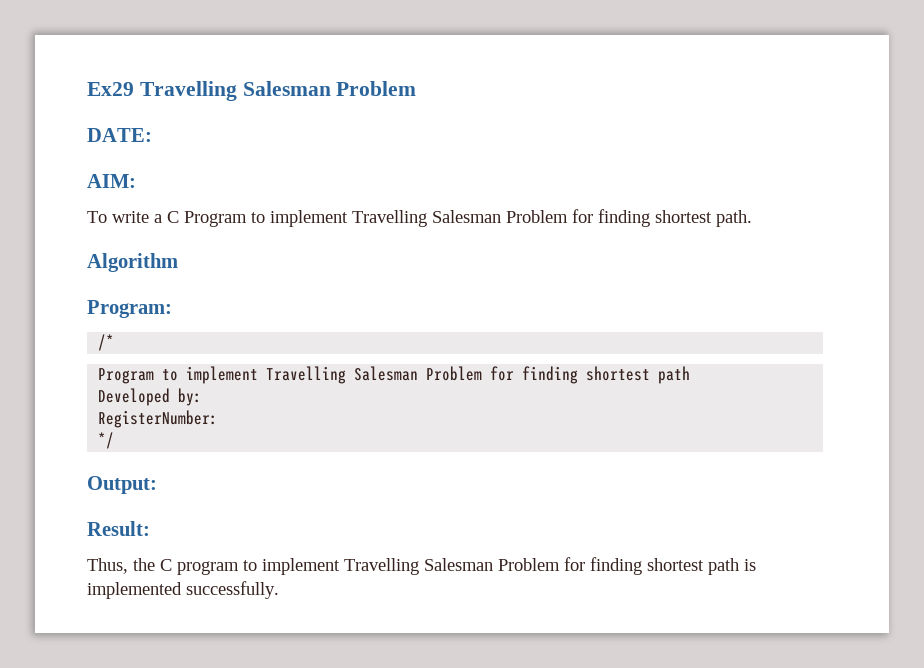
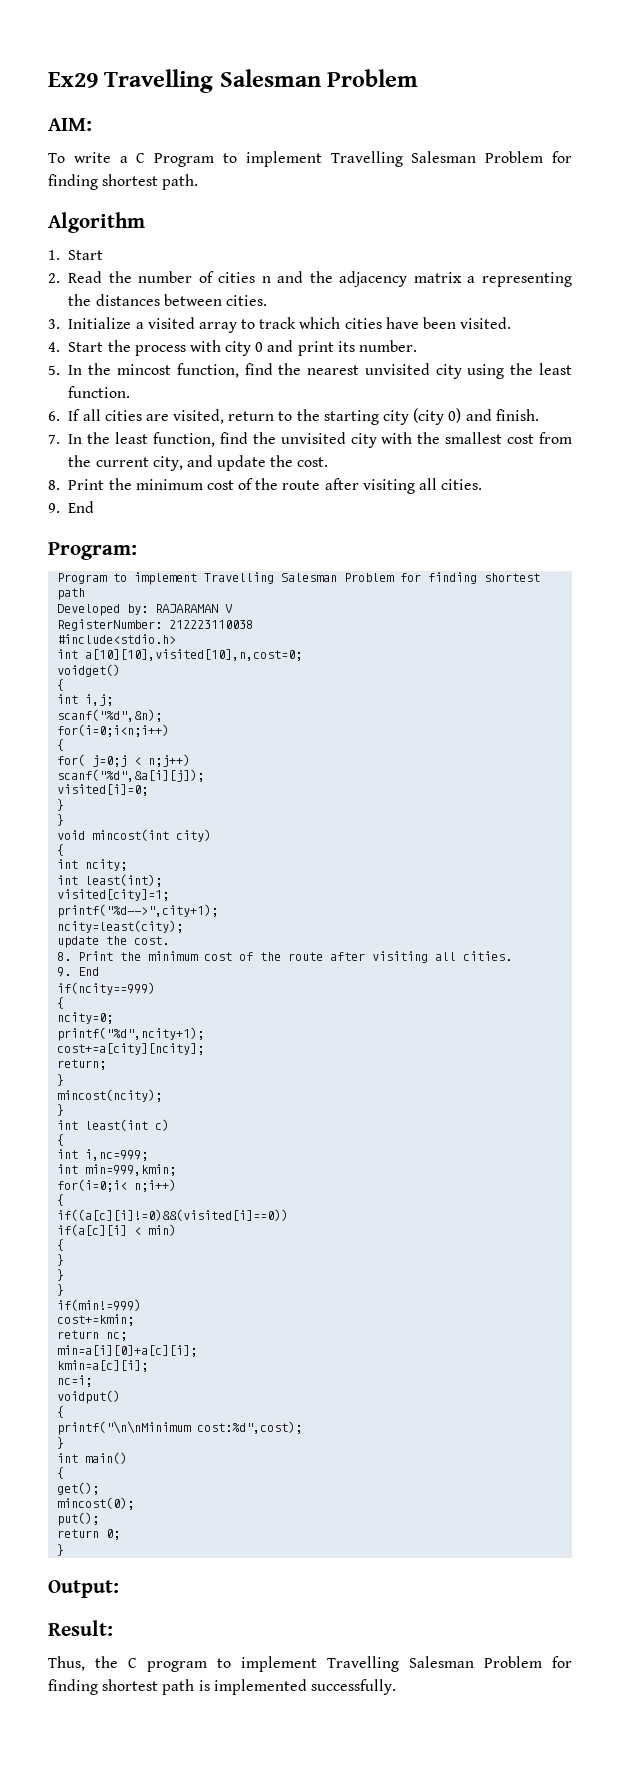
- DATE:
+ 1. Start
+ 2. Read the number of cities n and the adjacency matrix a representing the distances between cities.
+ 3. Initialize a visited array to track which cities have been visited.
+ 4. Start the process with city 0 and print its number.
+ 5. In the mincost function, find the nearest unvisited city using the least function.
+ 6. If all cities are visited, return to the starting city (city 0) and finish.
+ 7. In the least function, find the unvisited city with the smallest cost from the current city, and update the cost.
+ 8. Print the minimum cost of the route after visiting all cities.
+ 9. End
- /*
- Developed by:
+ Developed by: RAJARAMAN V
- RegisterNumber:
- */
+ RegisterNumber: 212223110038
+ #include<stdio.h>
+ int a[10][10],visited[10],n,cost=0;
+ voidget()
+ {
+ int i,j;
+ scanf("%d",&n);
+ for(i=0;i<n;i++)
+ {
+ for( j=0;j < n;j++)
+ scanf("%d",&a[i][j]);
+ visited[i]=0;
+ }
+ }
+ void mincost(int city)
+ {
+ int ncity;
+ int least(int);
+ visited[city]=1;
+ printf("%d-->",city+1);
+ ncity=least(city);
+ update the cost.
+ 8. Print the minimum cost of the route after visiting all cities.
+ 9. End
+ if(ncity==999)
+ {
+ ncity=0;
+ printf("%d",ncity+1);
+ cost+=a[city][ncity];
+ return;
+ }
+ mincost(ncity);
+ }
+ int least(int c)
+ {
+ int i,nc=999;
+ int min=999,kmin;
+ for(i=0;i< n;i++)
+ {
+ if((a[c][i]!=0)&&(visited[i]==0))
+ if(a[c][i] < min)
+ {
+ }
+ }
+ }
+ if(min!=999)
+ cost+=kmin;
+ return nc;
+ min=a[i][0]+a[c][i];
+ kmin=a[c][i];
+ nc=i;
+ voidput()
+ {
+ printf("\n\nMinimum cost:%d",cost);
+ }
+ int main()
+ {
+ get();
+ mincost(0);
+ put();
+ return 0;
+ }

